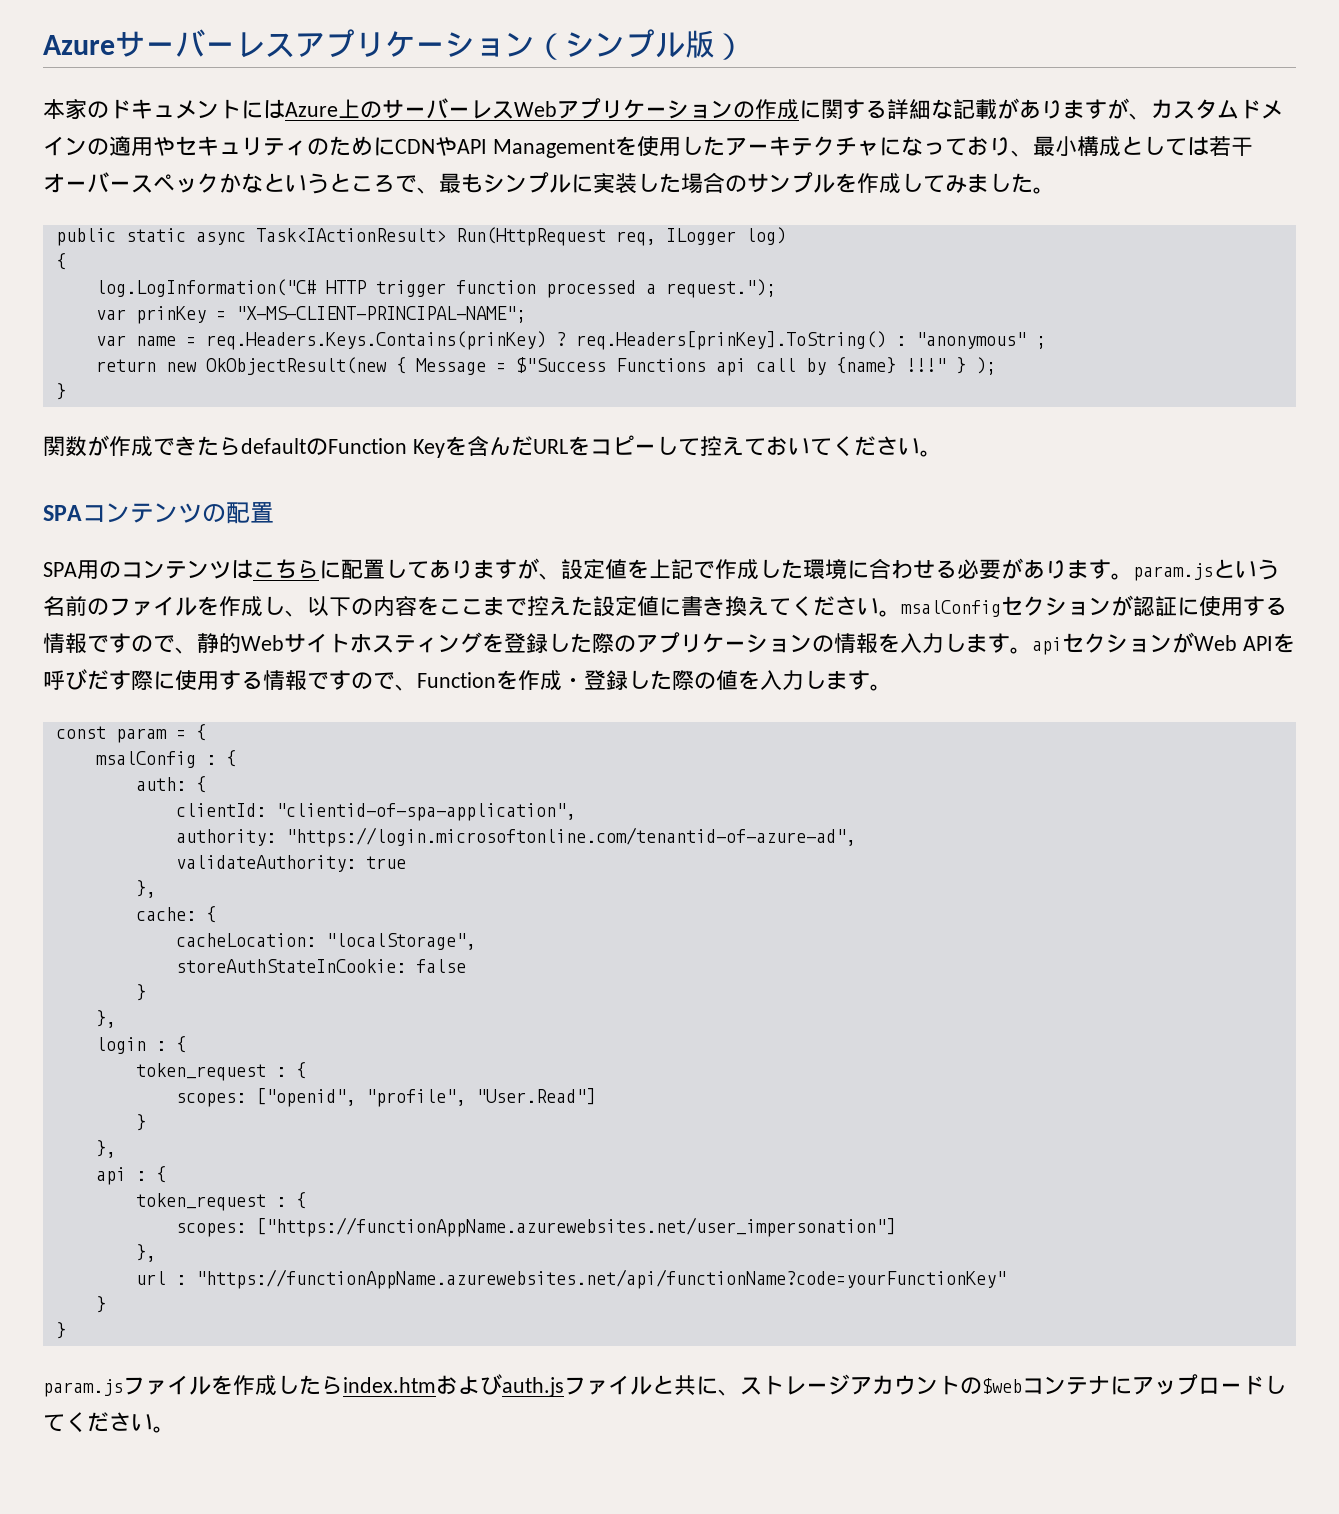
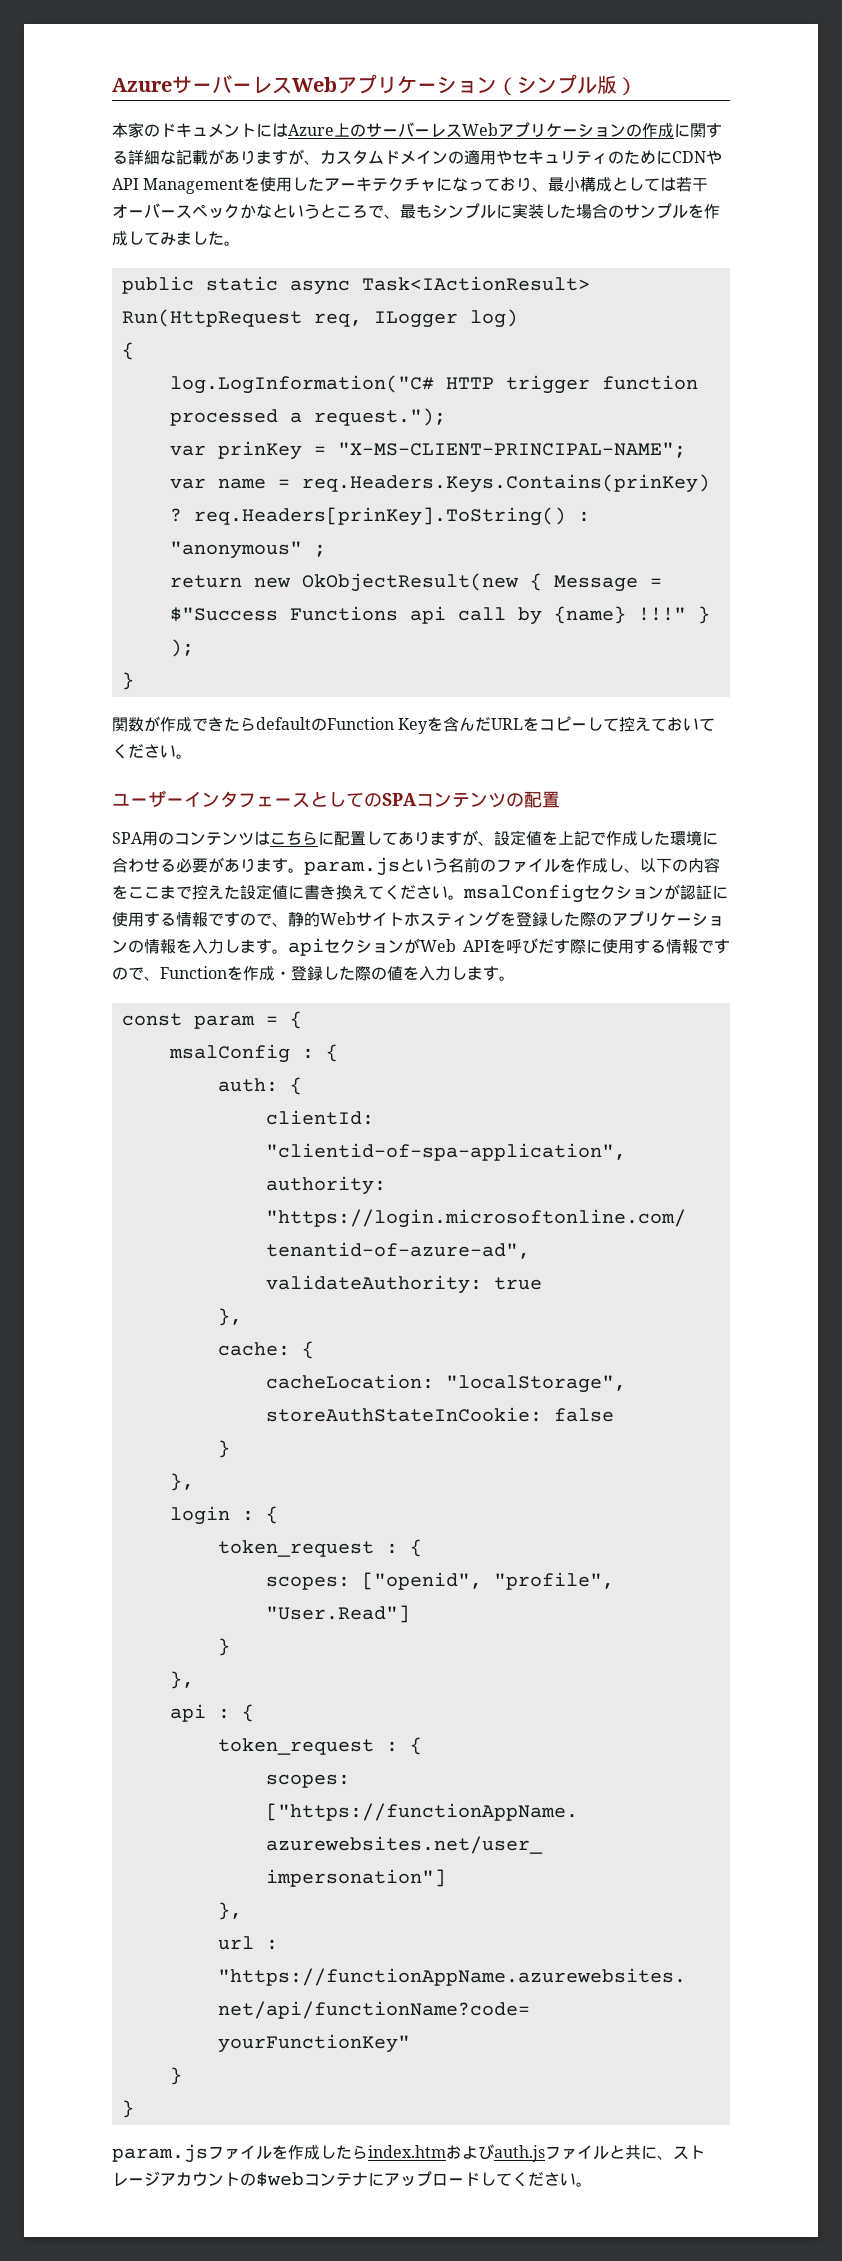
- Azureサーバーレスアプリケーション（シンプル版）
+ AzureサーバーレスWebアプリケーション（シンプル版）
- SPAコンテンツの配置
+ ユーザーインタフェースとしてのSPAコンテンツの配置

